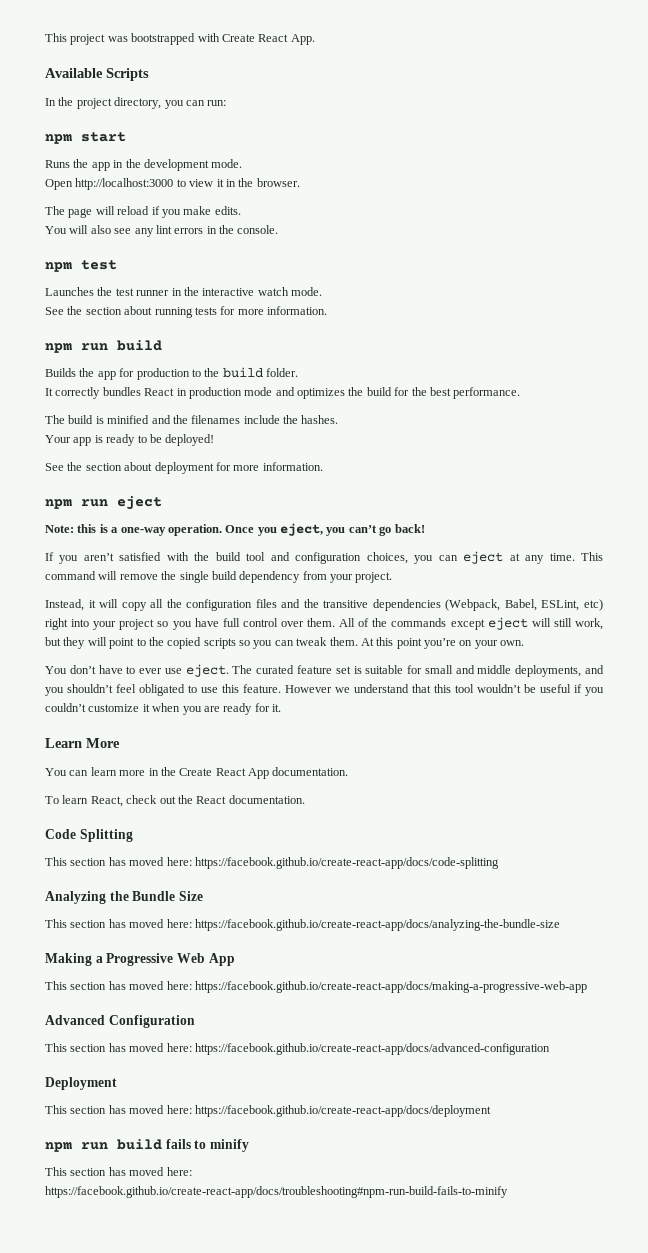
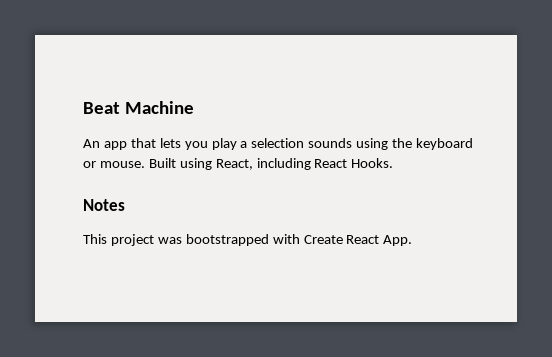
+ Beat Machine
+ An app that lets you play a selection sounds using the keyboard or mouse. Built using React, including React Hooks.
+ Notes
- Available Scripts
- In the project directory, you can run:
- npm start
- Runs the app in the development mode.
- Open http://localhost:3000 to view it in the browser.
- The page will reload if you make edits.
- You will also see any lint errors in the console.
- npm test
- Launches the test runner in the interactive watch mode.
- See the section about running tests for more information.
- npm run build
- Builds the app for production to the build folder.
- It correctly bundles React in production mode and optimizes the build for the best performance.
- The build is minified and the filenames include the hashes.
- Your app is ready to be deployed!
- See the section about deployment for more information.
- npm run eject
- Note: this is a one-way operation. Once you eject, you can’t go back!
- If you aren’t satisfied with the build tool and configuration choices, you can eject at any time. This command will remove the single build dependency from your project.
- Instead, it will copy all the configuration files and the transitive dependencies (Webpack, Babel, ESLint, etc) right into your project so you have full control over them. All of the commands except eject will still work, but they will point to the copied scripts so you can tweak them. At this point you’re on your own.
- You don’t have to ever use eject. The curated feature set is suitable for small and middle deployments, and you shouldn’t feel obligated to use this feature. However we understand that this tool wouldn’t be useful if you couldn’t customize it when you are ready for it.
- Learn More
- You can learn more in the Create React App documentation.
- To learn React, check out the React documentation.
- Code Splitting
- This section has moved here: https://facebook.github.io/create-react-app/docs/code-splitting
- Analyzing the Bundle Size
- This section has moved here: https://facebook.github.io/create-react-app/docs/analyzing-the-bundle-size
- Making a Progressive Web App
- This section has moved here: https://facebook.github.io/create-react-app/docs/making-a-progressive-web-app
- Advanced Configuration
- This section has moved here: https://facebook.github.io/create-react-app/docs/advanced-configuration
- Deployment
- This section has moved here: https://facebook.github.io/create-react-app/docs/deployment
- npm run build fails to minify
- This section has moved here: https://facebook.github.io/create-react-app/docs/troubleshooting#npm-run-build-fails-to-minify

